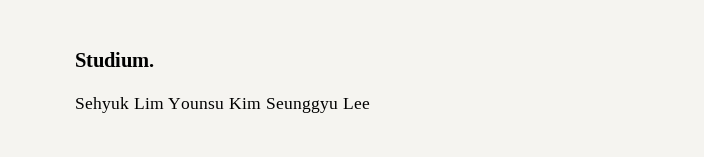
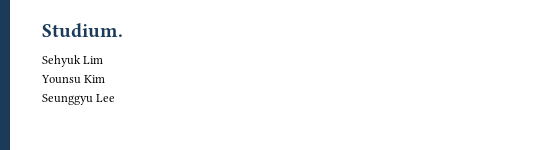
- Sehyuk Lim Younsu Kim Seunggyu Lee
+ Sehyuk Lim
+ Younsu Kim
+ Seunggyu Lee

